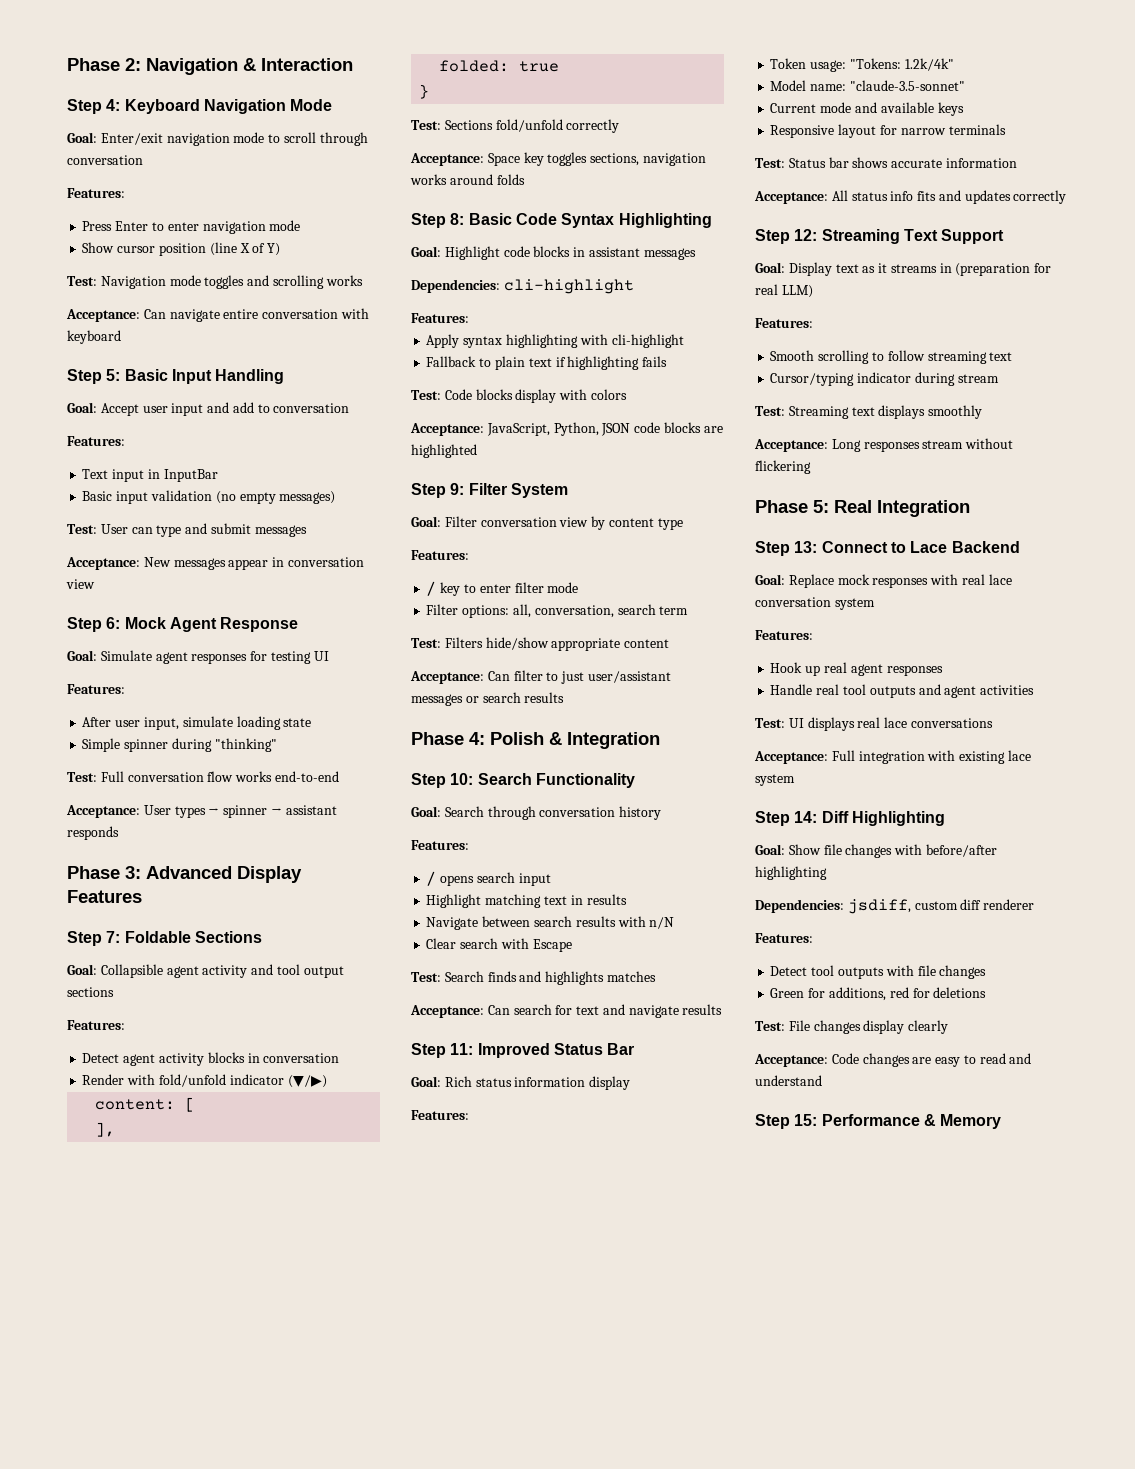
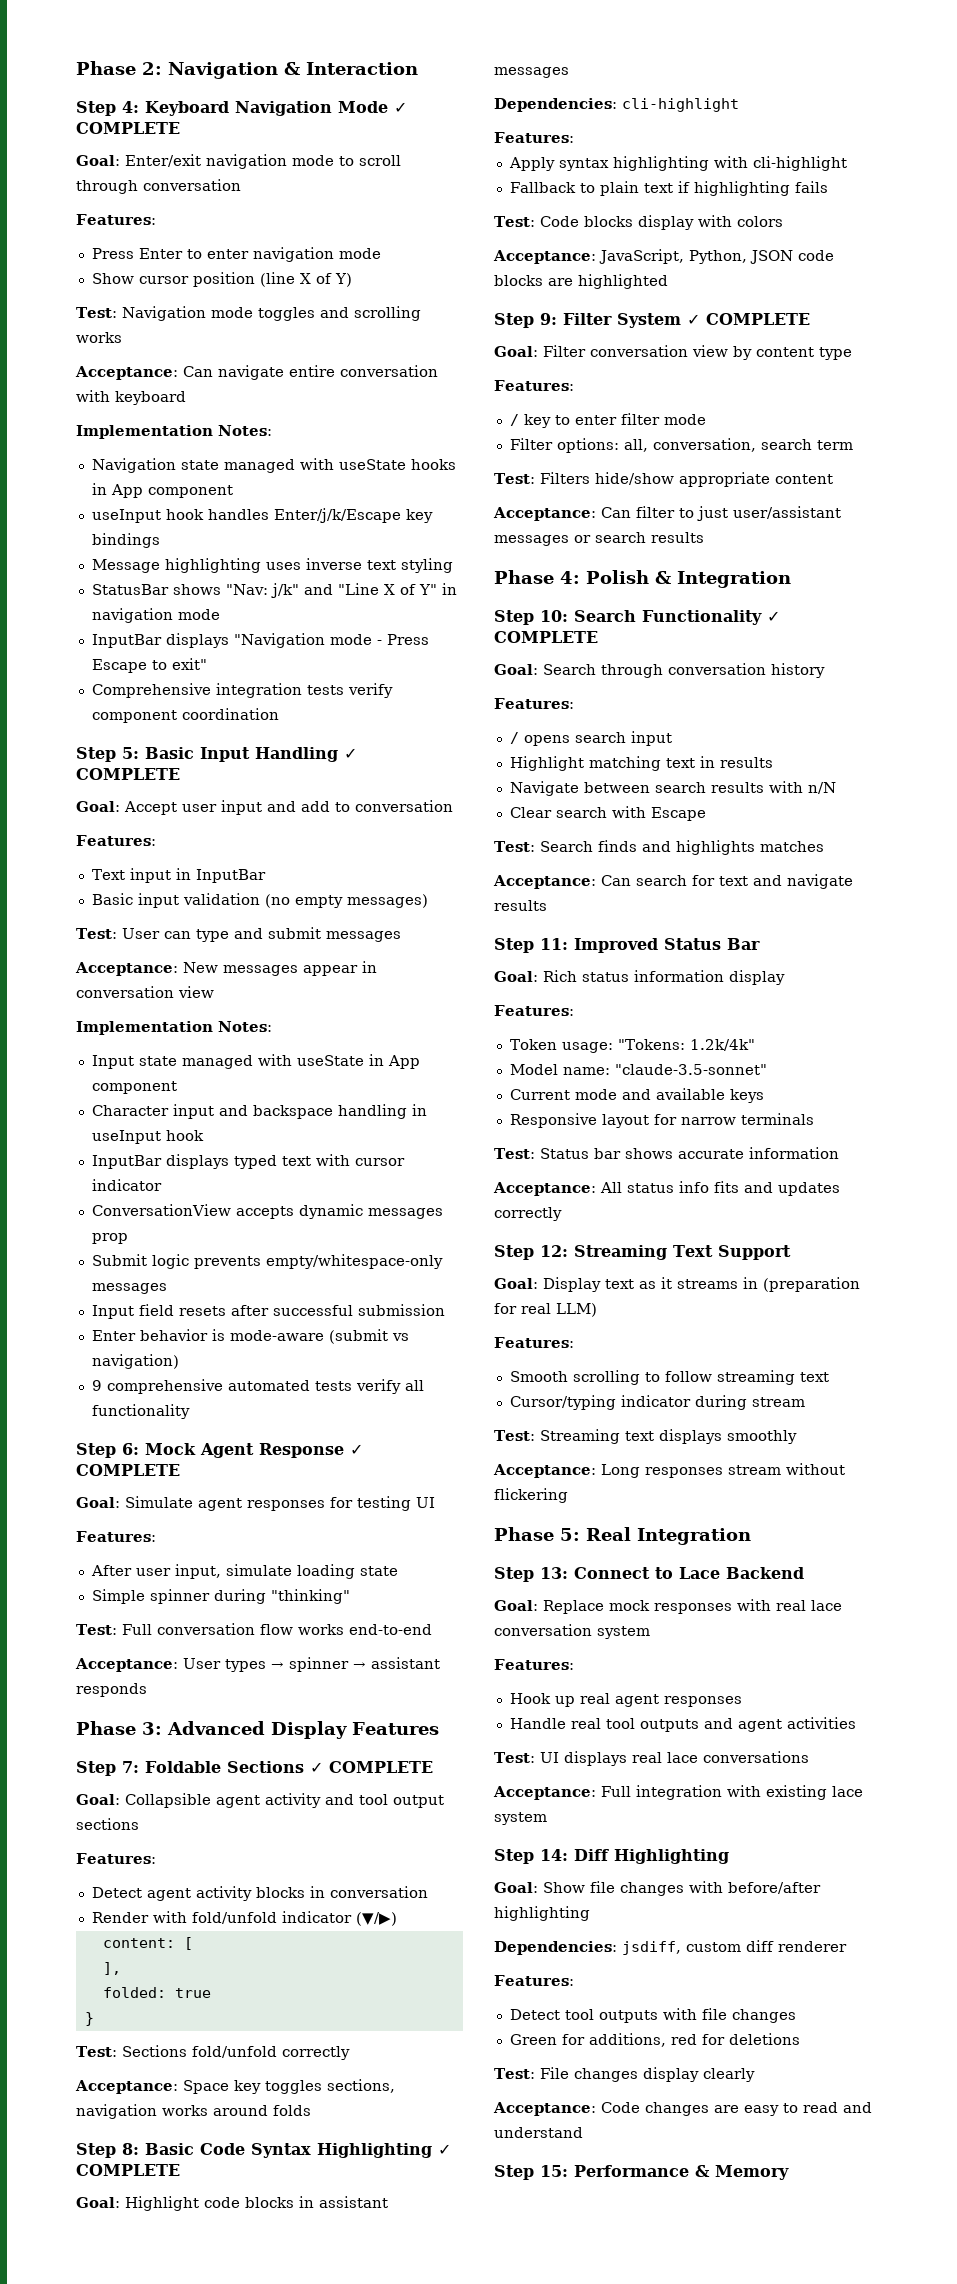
- Step 4: Keyboard Navigation Mode
+ Step 4: Keyboard Navigation Mode ✓ COMPLETE
  Acceptance: Can navigate entire conversation with keyboard
+ Implementation Notes:
+ Navigation state managed with useState hooks in App component
+ useInput hook handles Enter/j/k/Escape key bindings
+ Message highlighting uses inverse text styling
+ StatusBar shows "Nav: j/k" and "Line X of Y" in navigation mode
+ InputBar displays "Navigation mode - Press Escape to exit"
+ Comprehensive integration tests verify component coordination
- Step 5: Basic Input Handling
+ Step 5: Basic Input Handling ✓ COMPLETE
  Acceptance: New messages appear in conversation view
+ Implementation Notes:
+ Input state managed with useState in App component
+ Character input and backspace handling in useInput hook
+ InputBar displays typed text with cursor indicator
+ ConversationView accepts dynamic messages prop
+ Submit logic prevents empty/whitespace-only messages
+ Input field resets after successful submission
+ Enter behavior is mode-aware (submit vs navigation)
+ 9 comprehensive automated tests verify all functionality
- Step 6: Mock Agent Response
+ Step 6: Mock Agent Response ✓ COMPLETE
- Step 7: Foldable Sections
+ Step 7: Foldable Sections ✓ COMPLETE
- Step 8: Basic Code Syntax Highlighting
+ Step 8: Basic Code Syntax Highlighting ✓ COMPLETE
- Step 9: Filter System
+ Step 9: Filter System ✓ COMPLETE
- Step 10: Search Functionality
+ Step 10: Search Functionality ✓ COMPLETE

